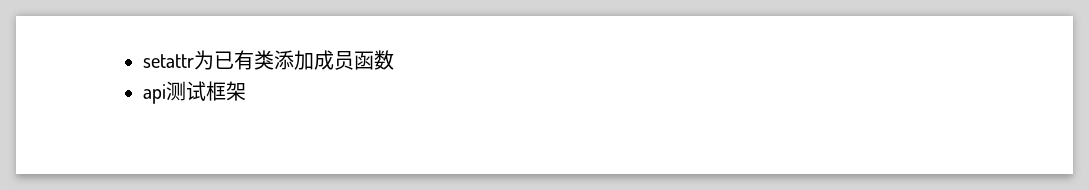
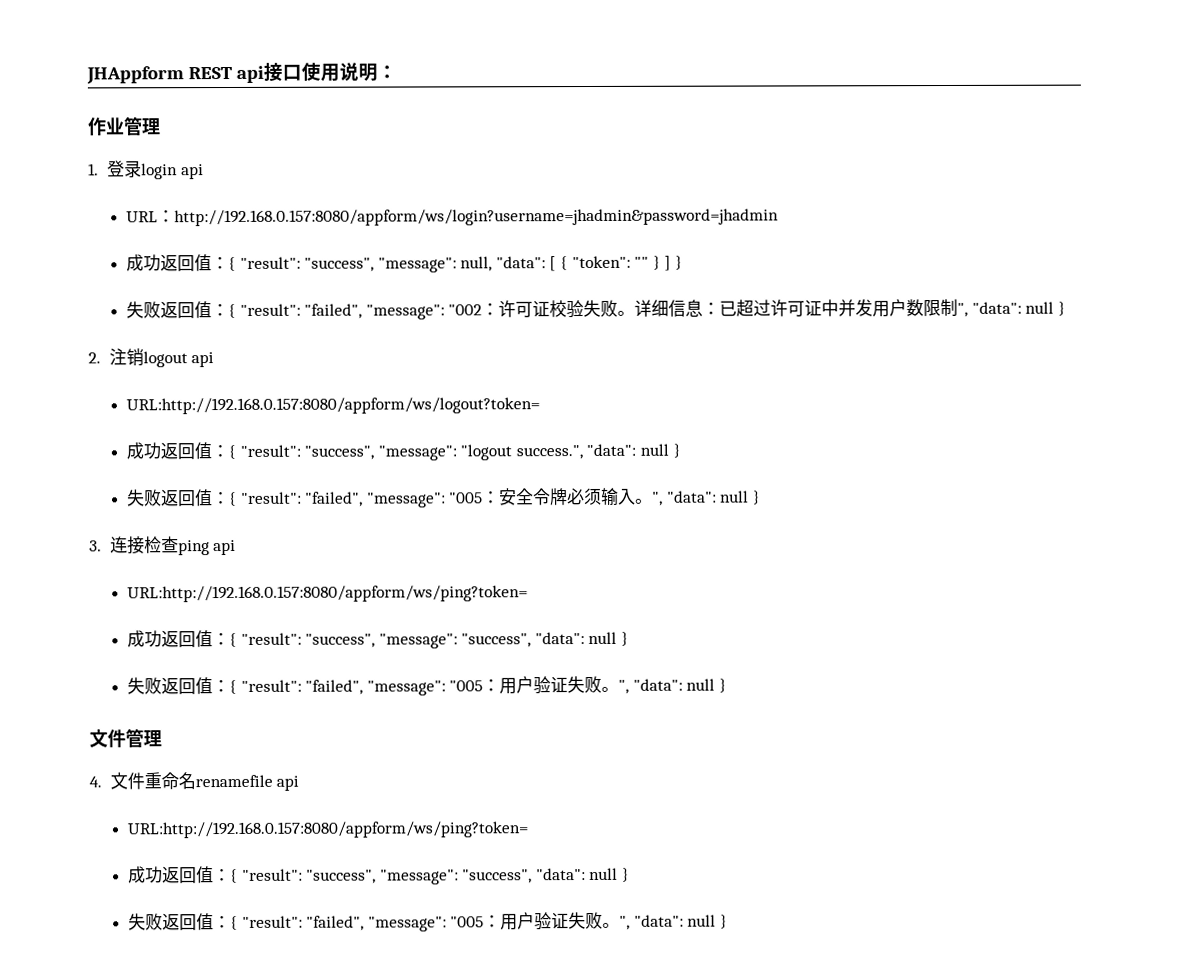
- setattr为已有类添加成员函数
- api测试框架
+ JHAppform REST api接口使用说明：
+ 作业管理
+ 1.登录login api
+ URL：http://192.168.0.157:8080/appform/ws/login?username=jhadmin&password=jhadmin
+ 成功返回值：{ "result": "success", "message": null, "data": [ { "token": "" } ] }
+ 失败返回值：{ "result": "failed", "message": "002：许可证校验失败。详细信息：已超过许可证中并发用户数限制", "data": null }
+ 2.注销logout api
+ URL:http://192.168.0.157:8080/appform/ws/logout?token=
+ 成功返回值：{ "result": "success", "message": "logout success.", "data": null }
+ 失败返回值：{ "result": "failed", "message": "005：安全令牌必须输入。", "data": null }
+ 3.连接检查ping api
+ URL:http://192.168.0.157:8080/appform/ws/ping?token=
+ 成功返回值：{ "result": "success", "message": "success", "data": null }
+ 失败返回值：{ "result": "failed", "message": "005：用户验证失败。", "data": null }
+ 文件管理
+ 4.文件重命名renamefile api
+ URL:http://192.168.0.157:8080/appform/ws/ping?token=
+ 成功返回值：{ "result": "success", "message": "success", "data": null }
+ 失败返回值：{ "result": "failed", "message": "005：用户验证失败。", "data": null }

